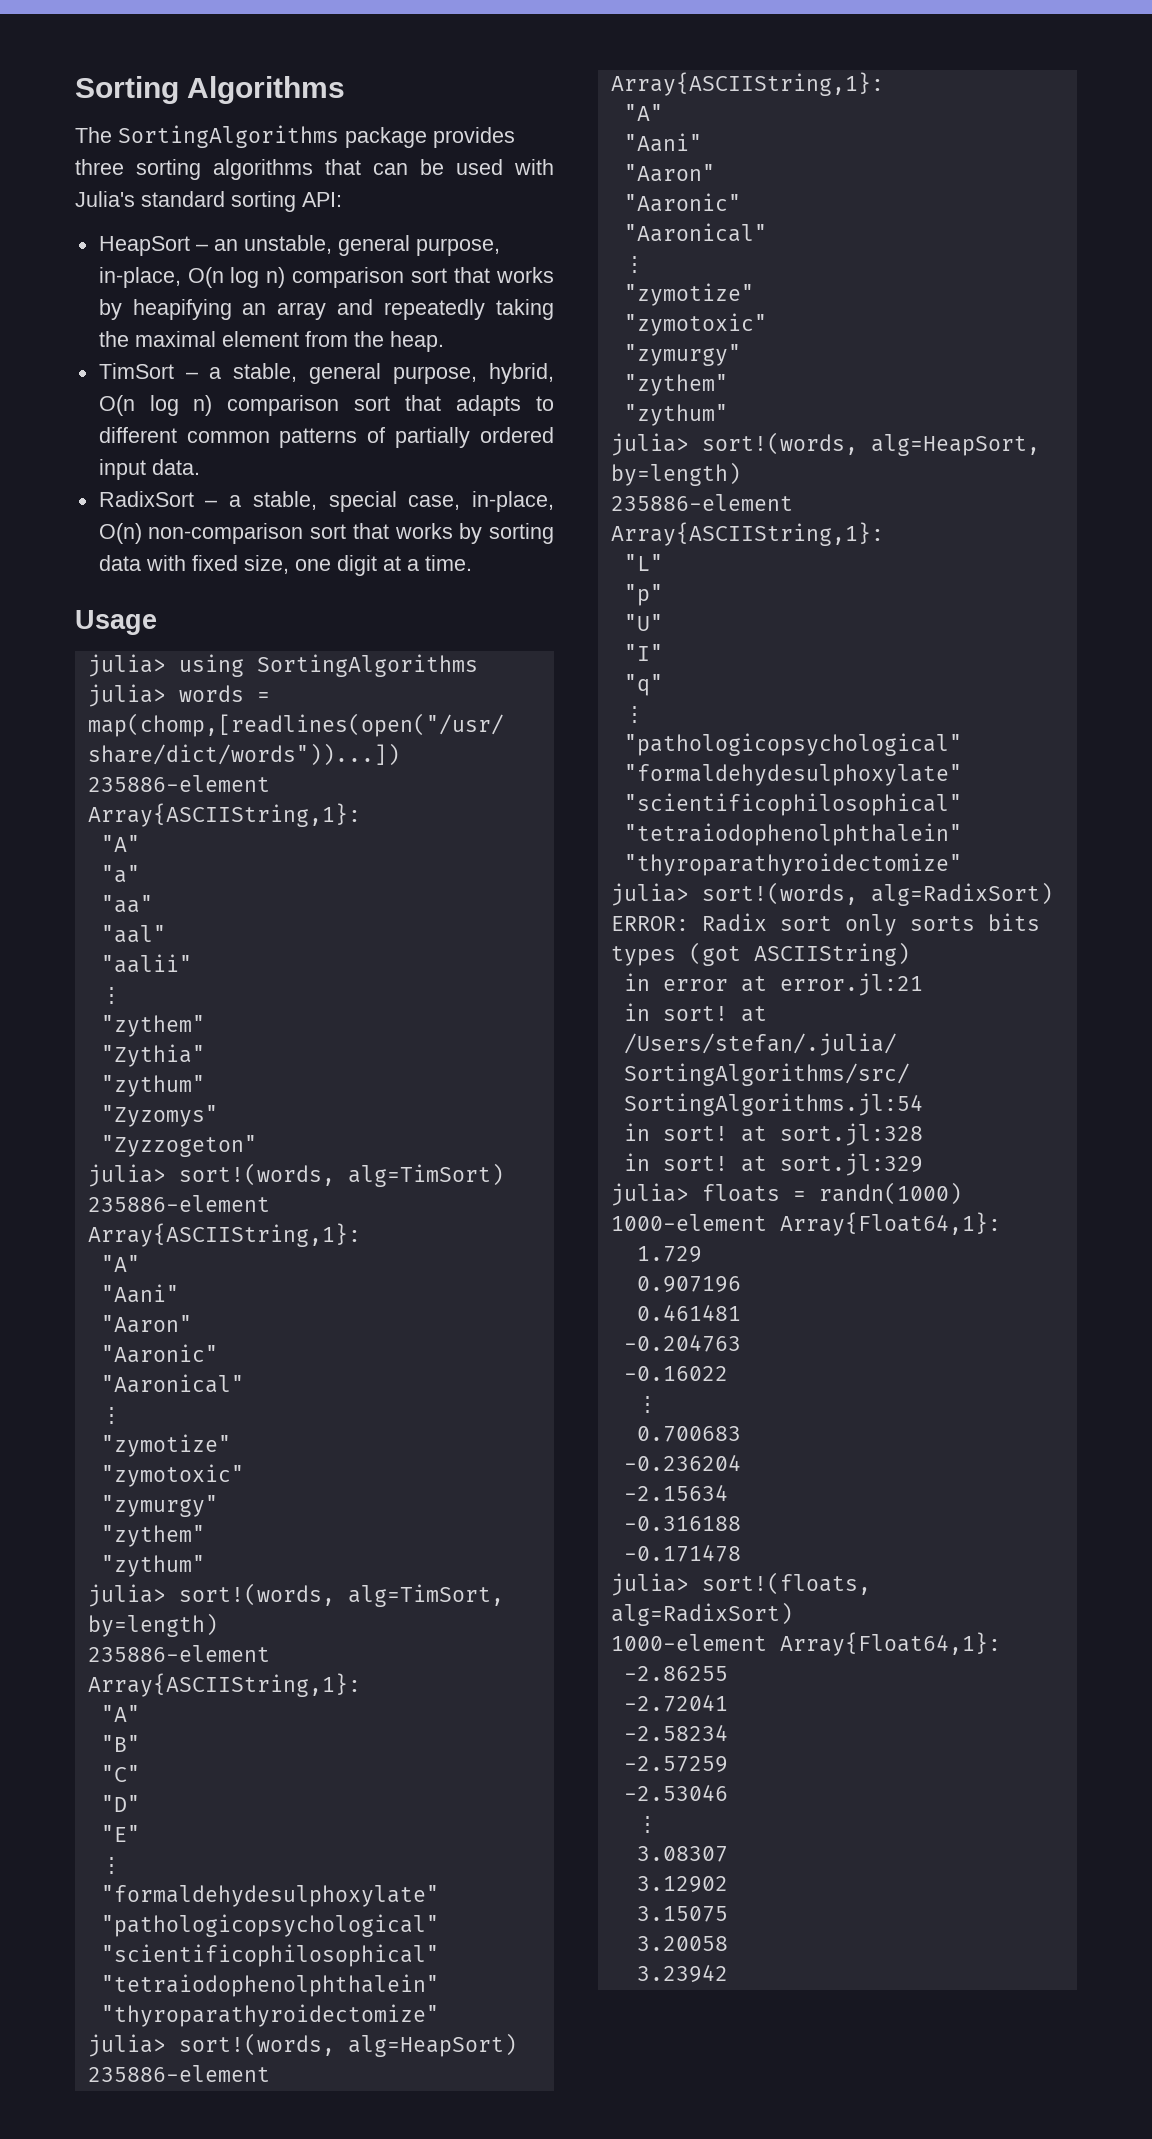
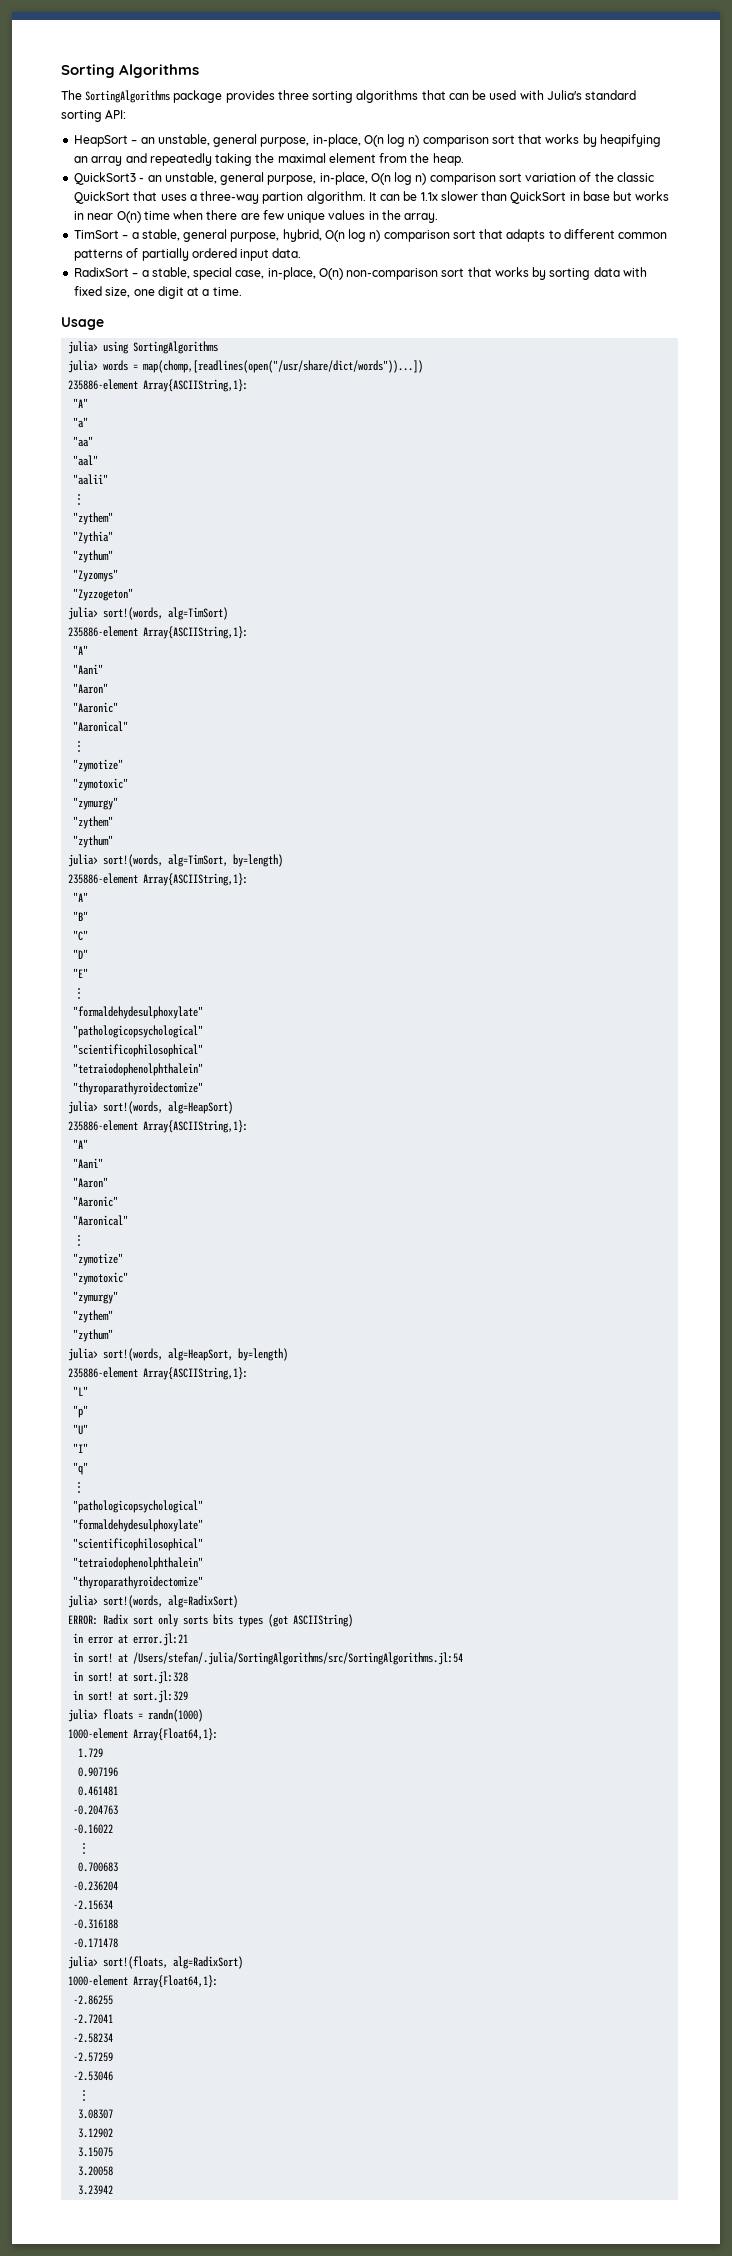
+ QuickSort3 - an unstable, general purpose, in-place, O(n log n) comparison sort variation of the classic QuickSort that uses a three-way partion algorithm. It can be 1.1x slower than QuickSort in base but works in near O(n) time when there are few unique values in the array.

